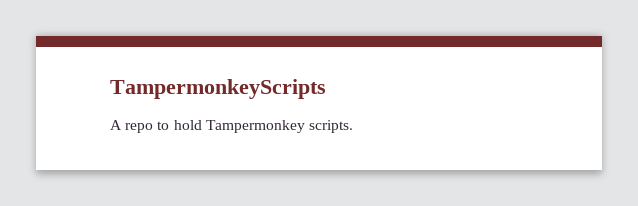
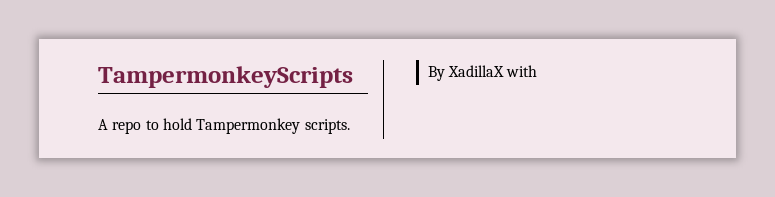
+ By XadillaX with

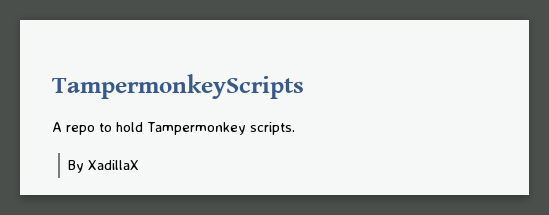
- By XadillaX with
+ By XadillaX

